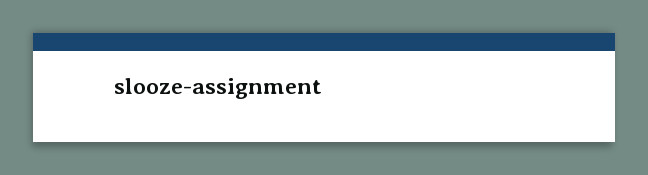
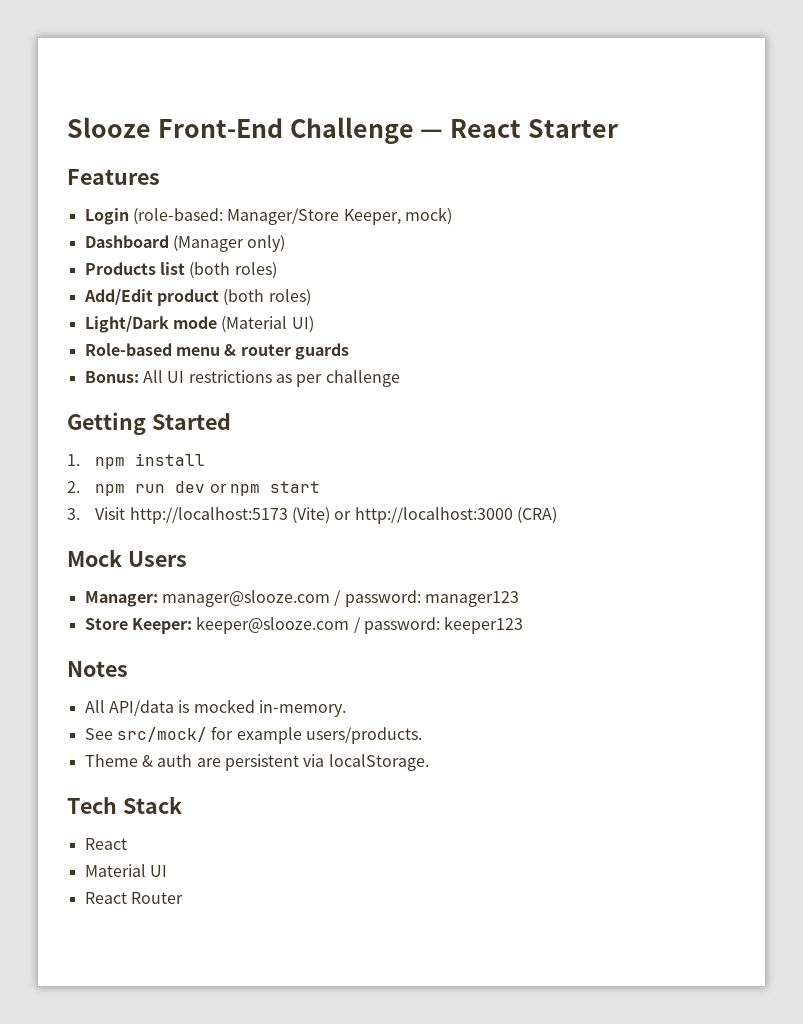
- slooze-assignment
+ Slooze Front-End Challenge — React Starter
+ Features
+ Login (role-based: Manager/Store Keeper, mock)
+ Dashboard (Manager only)
+ Products list (both roles)
+ Add/Edit product (both roles)
+ Light/Dark mode (Material UI)
+ Role-based menu & router guards
+ Bonus: All UI restrictions as per challenge
+ Getting Started
+ 1. npm install
+ 2. npm run dev or npm start
+ 3. Visit http://localhost:5173 (Vite) or http://localhost:3000 (CRA)
+ Mock Users
+ Manager: manager@slooze.com / password: manager123
+ Store Keeper: keeper@slooze.com / password: keeper123
+ Notes
+ All API/data is mocked in-memory.
+ See src/mock/ for example users/products.
+ Theme & auth are persistent via localStorage.
+ Tech Stack
+ React
+ Material UI
+ React Router

